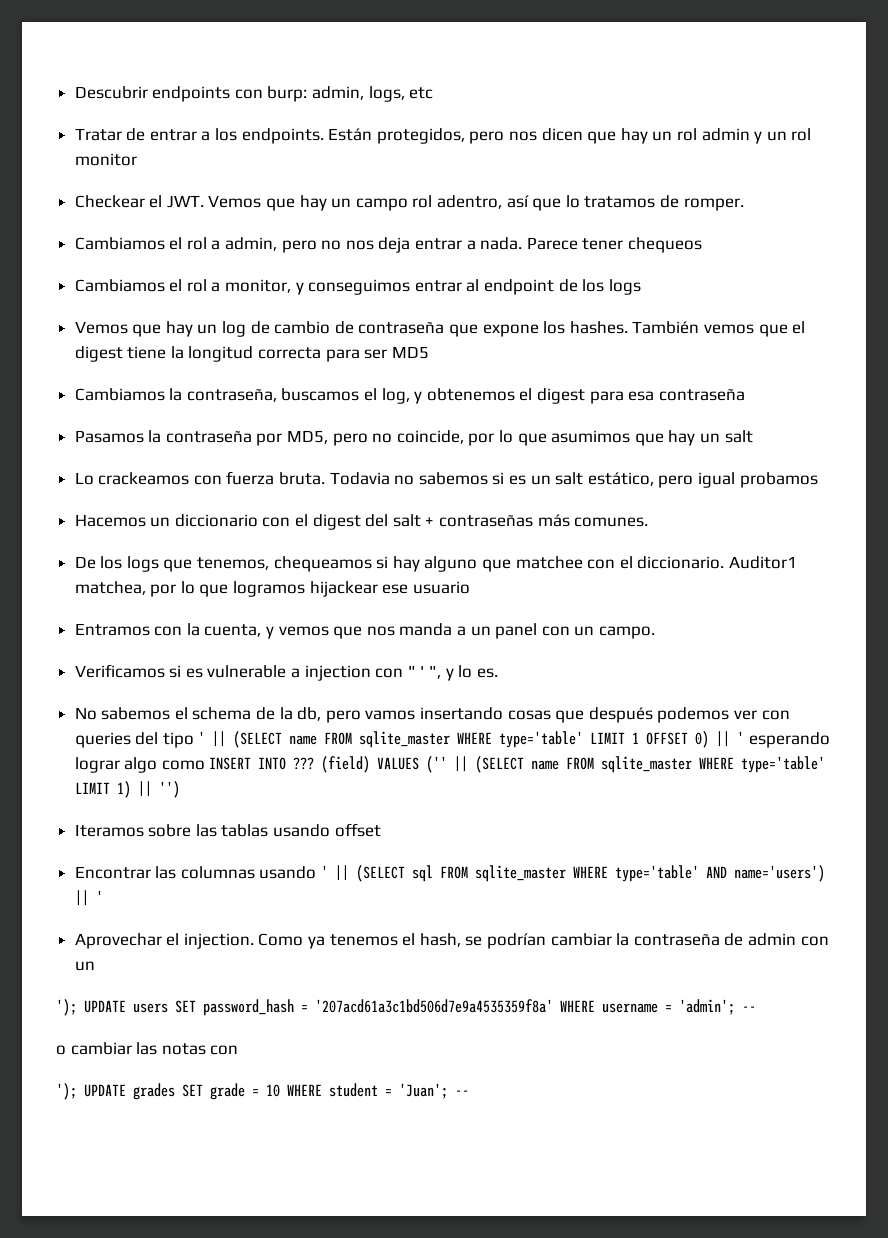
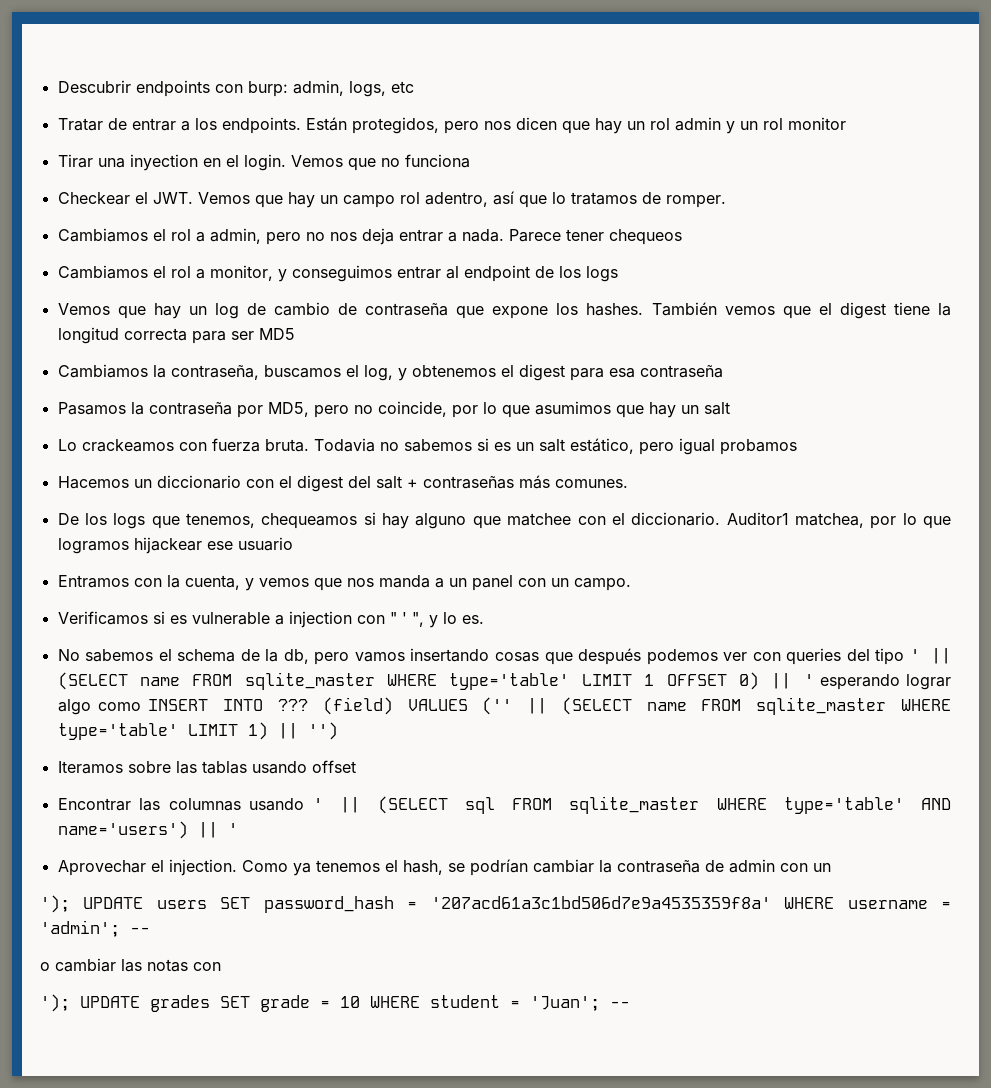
+ Tirar una inyection en el login. Vemos que no funciona

